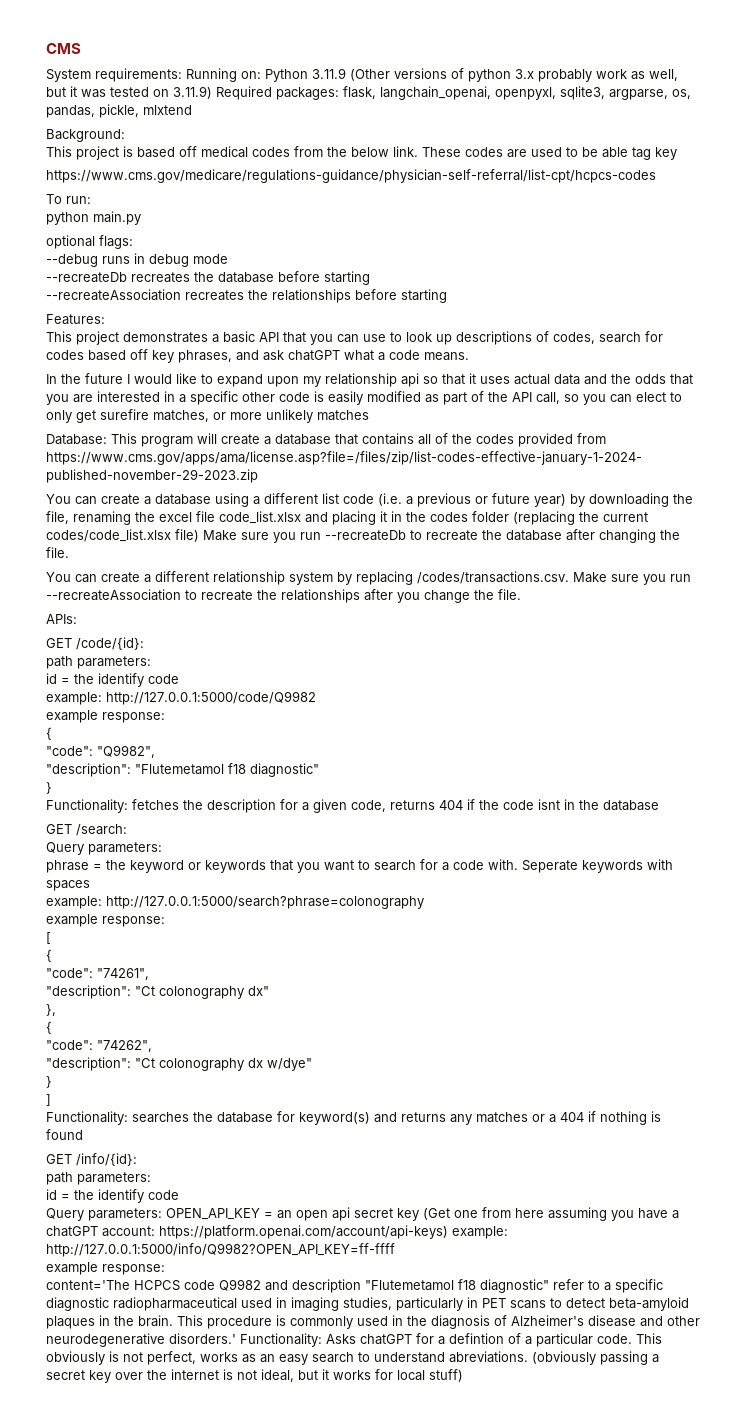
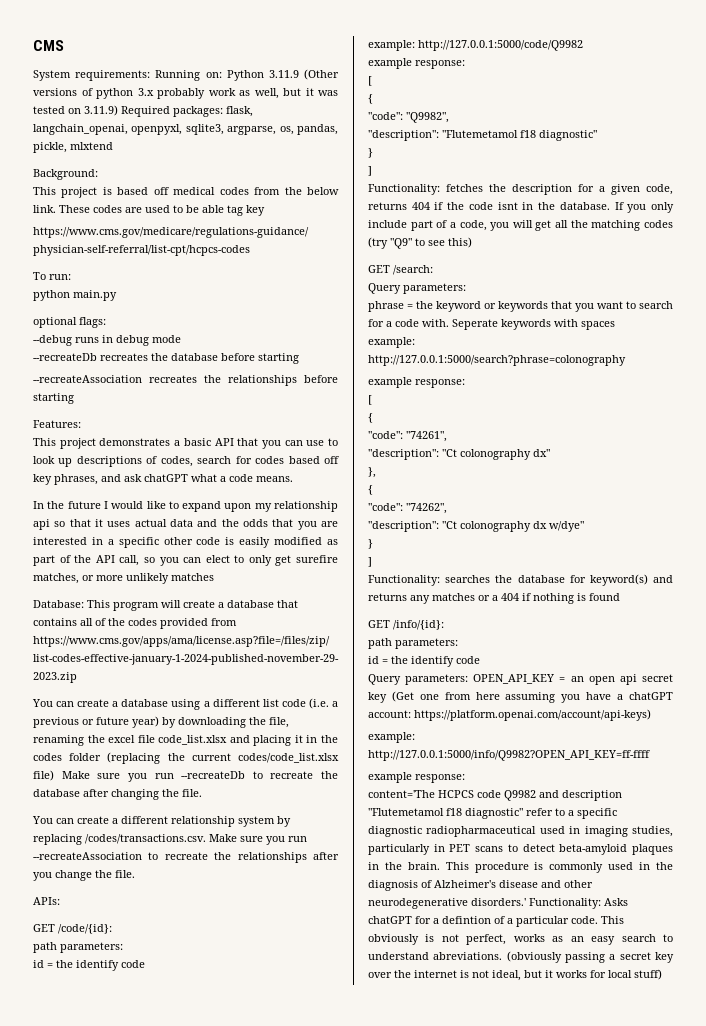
  example: http://127.0.0.1:5000/code/Q9982
  example response:
+ [
  "description": "Flutemetamol f18 diagnostic"
  }
+ ]
- Functionality: fetches the description for a given code, returns 404 if the code isnt in the database
+ Functionality: fetches the description for a given code, returns 404 if the code isnt in the database. If you only include part of a code, you will get all the matching codes (try "Q9" to see this)
- Query parameters: OPEN_API_KEY = an open api secret key (Get one from here assuming you have a chatGPT account: https://platform.openai.com/account/api-keys) example: http://127.0.0.1:5000/info/Q9982?OPEN_API_KEY=ff-ffff
+ Query parameters: OPEN_API_KEY = an open api secret key (Get one from here assuming you have a chatGPT account: https://platform.openai.com/account/api-keys)
+ example: http://127.0.0.1:5000/info/Q9982?OPEN_API_KEY=ff-ffff

